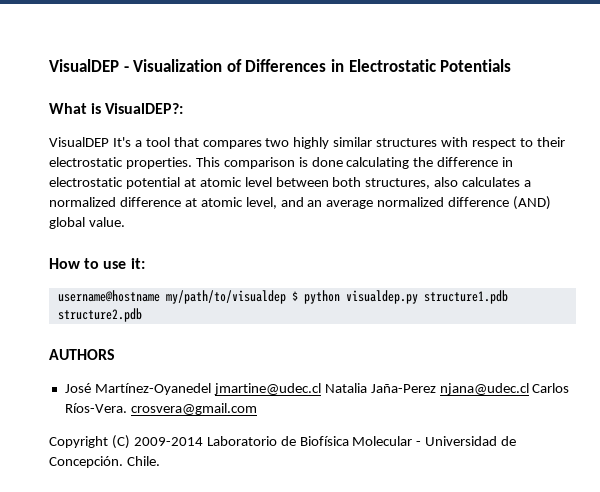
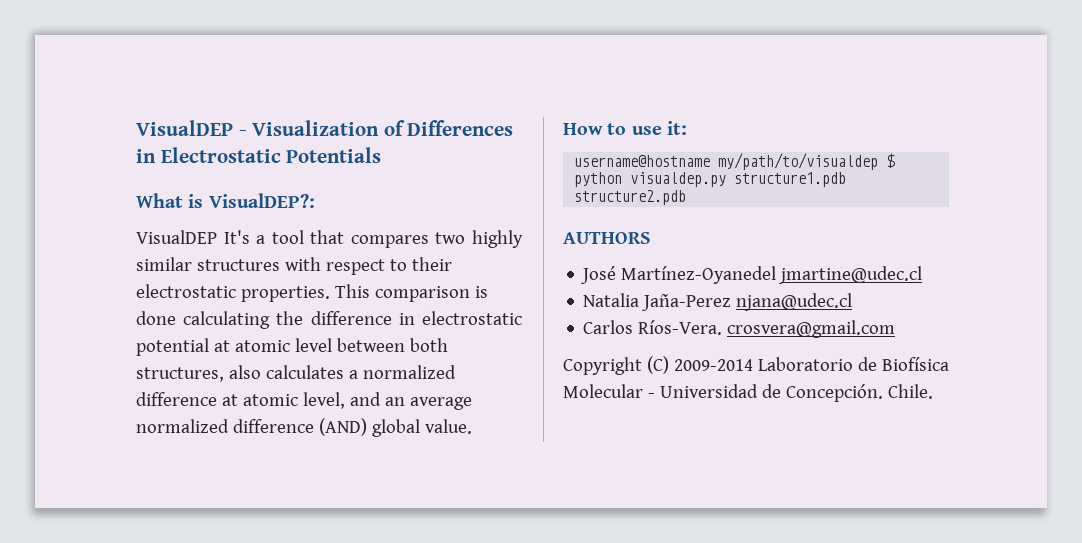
- José Martínez-Oyanedel jmartine@udec.cl Natalia Jaña-Perez njana@udec.cl Carlos Ríos-Vera. crosvera@gmail.com
+ José Martínez-Oyanedel jmartine@udec.cl
+ Natalia Jaña-Perez njana@udec.cl
+ Carlos Ríos-Vera. crosvera@gmail.com

